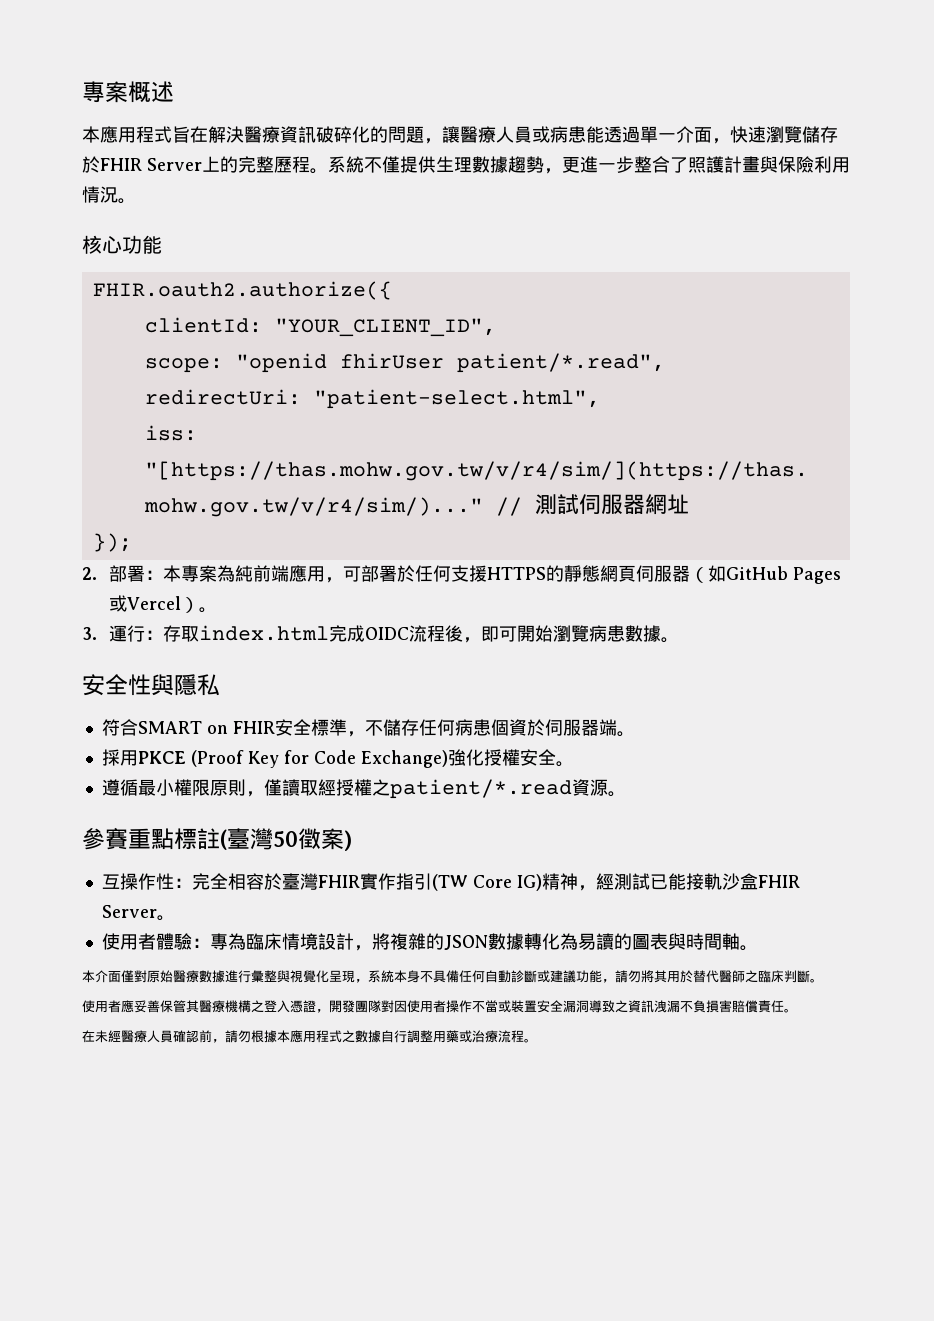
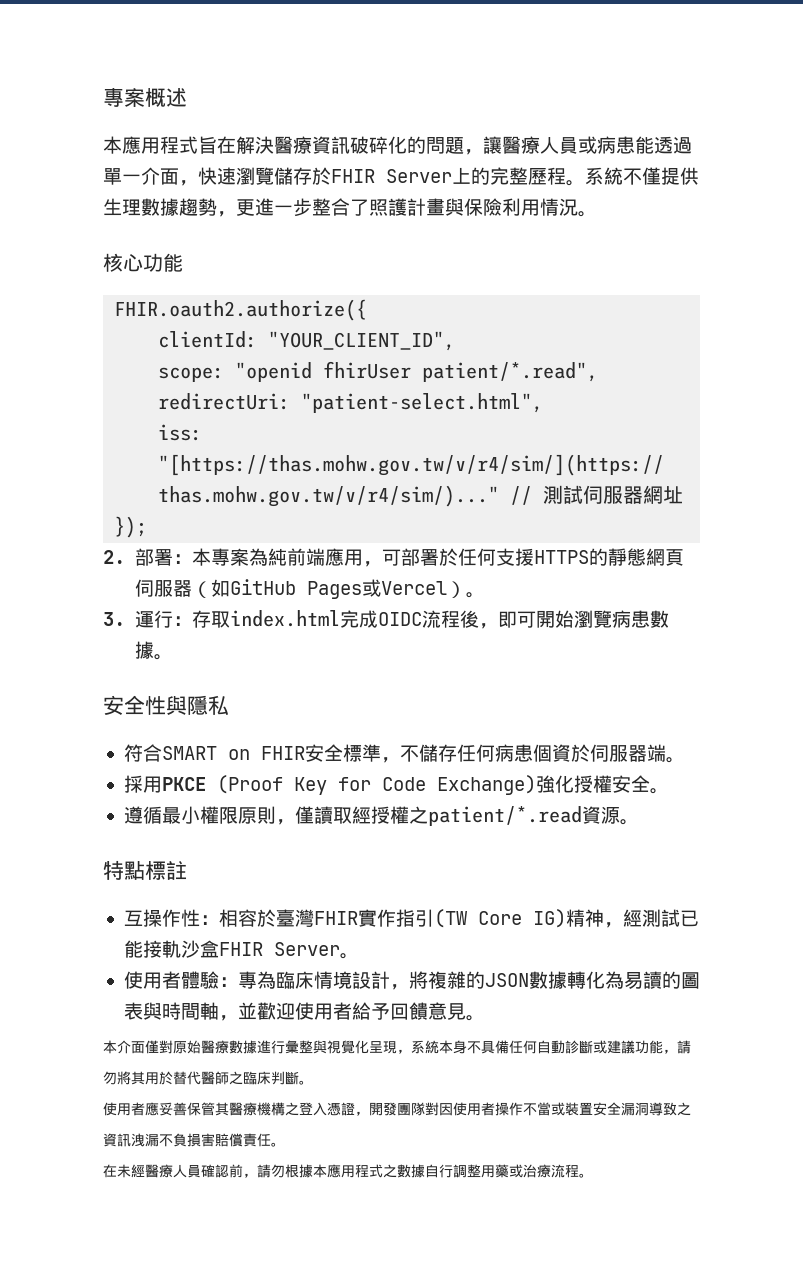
- 參賽重點標註(臺灣50徵案)
+ 特點標註
- 互操作性：完全相容於臺灣FHIR實作指引(TW Core IG)精神，經測試已能接軌沙盒FHIR Server。
+ 互操作性：相容於臺灣FHIR實作指引(TW Core IG)精神，經測試已能接軌沙盒FHIR Server。
- 使用者體驗：專為臨床情境設計，將複雜的JSON數據轉化為易讀的圖表與時間軸。
+ 使用者體驗：專為臨床情境設計，將複雜的JSON數據轉化為易讀的圖表與時間軸，並歡迎使用者給予回饋意見。

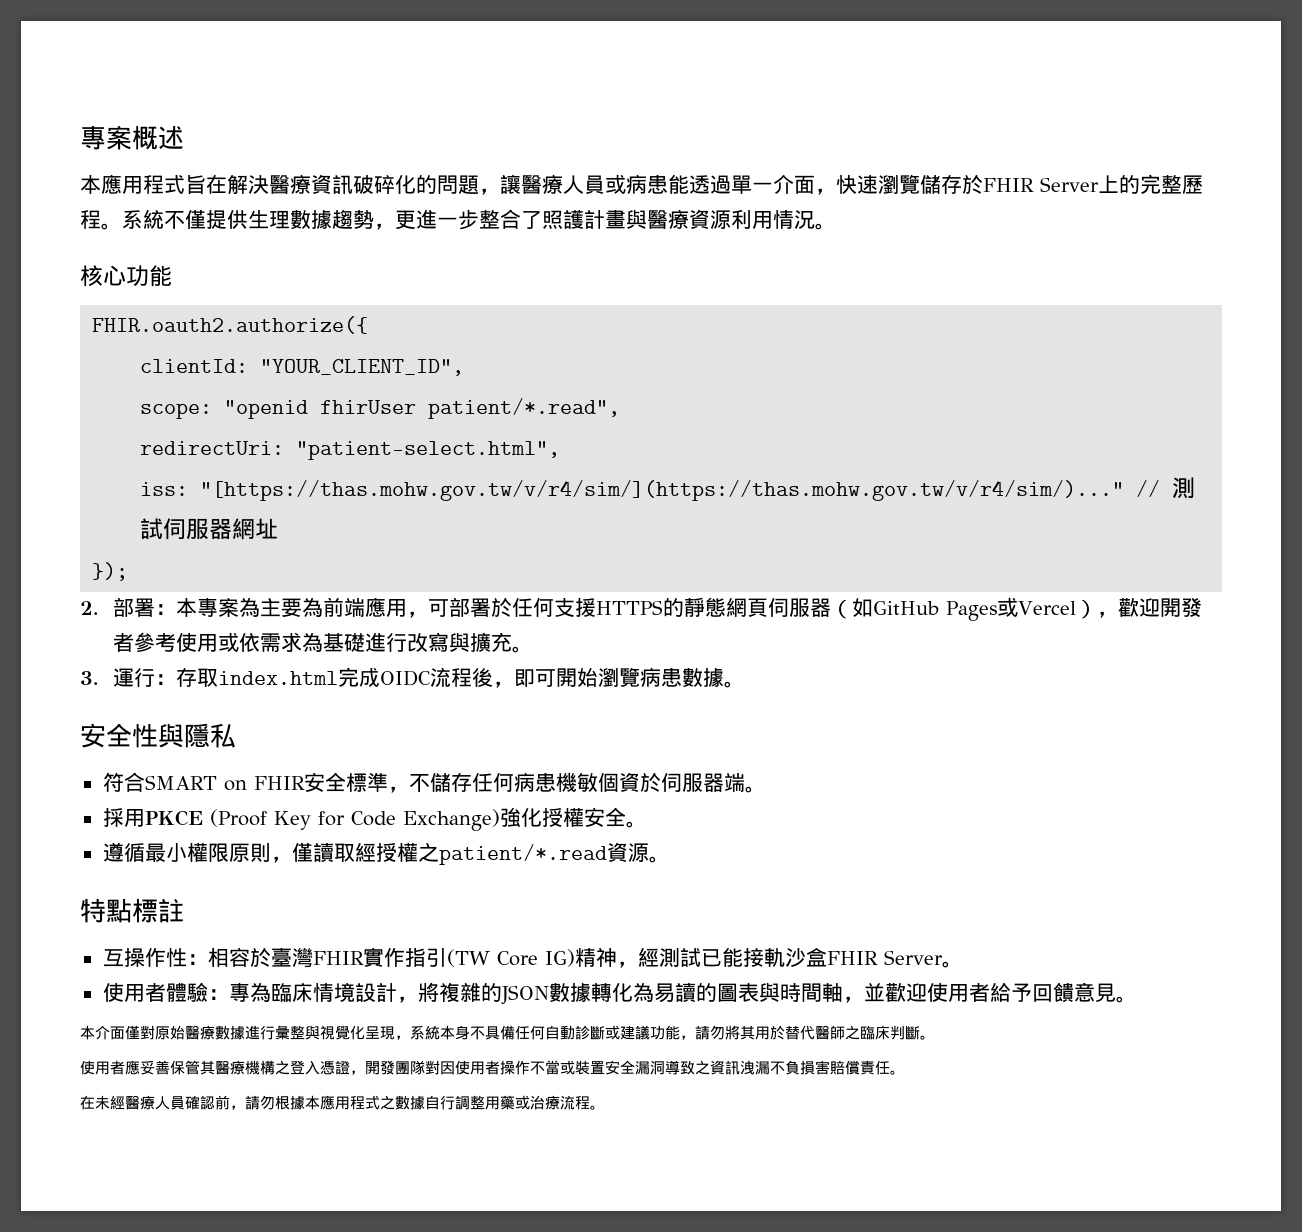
- 系統不僅提供生理數據趨勢，更進一步整合了照護計畫與保險利用情況。
+ 系統不僅提供生理數據趨勢，更進一步整合了照護計畫與醫療資源利用情況。
- 2.部署：本專案為純前端應用，可部署於任何支援HTTPS的靜態網頁伺服器（如GitHub Pages或Vercel）。
+ 2.部署：本專案為主要為前端應用，可部署於任何支援HTTPS的靜態網頁伺服器（如GitHub Pages或Vercel），歡迎開發者參考使用或依需求為基礎進行改寫與擴充。
- 符合SMART on FHIR安全標準，不儲存任何病患個資於伺服器端。
+ 符合SMART on FHIR安全標準，不儲存任何病患機敏個資於伺服器端。

